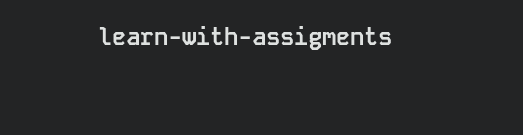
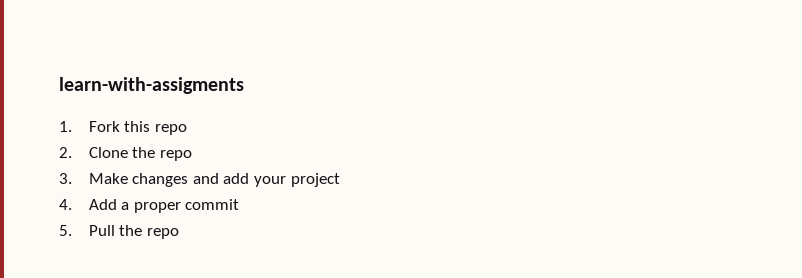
+ 1. Fork this repo
+ 2. Clone the repo
+ 3. Make changes and add your project
+ 4. Add a proper commit
+ 5. Pull the repo

